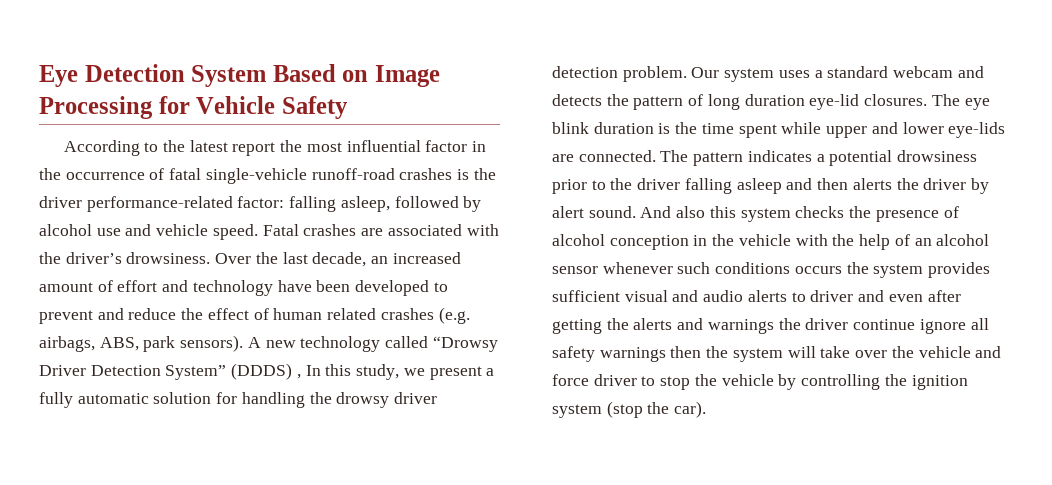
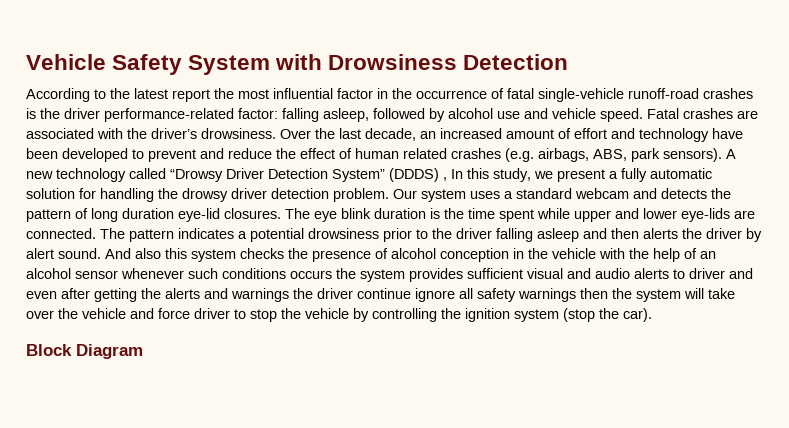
- Eye Detection System Based on Image Processing for Vehicle Safety
+ Vehicle Safety System with Drowsiness Detection
+ Block Diagram

